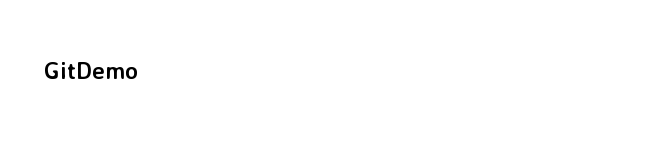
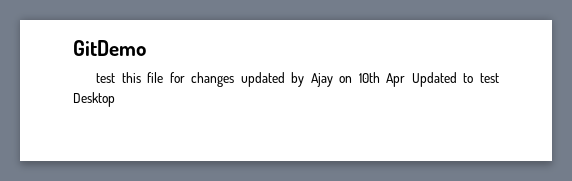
+ test this file for changes updated by Ajay on 10th Apr Updated to test Desktop

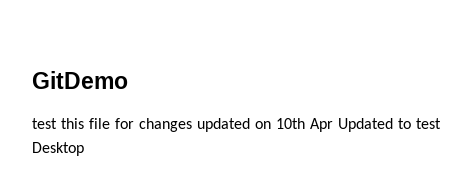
- test this file for changes updated by Ajay on 10th Apr Updated to test Desktop
+ test this file for changes updated on 10th Apr Updated to test Desktop

